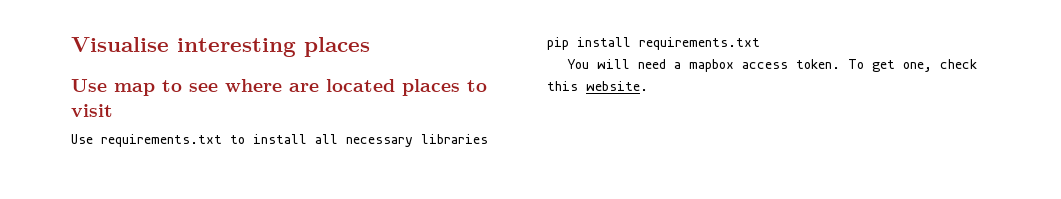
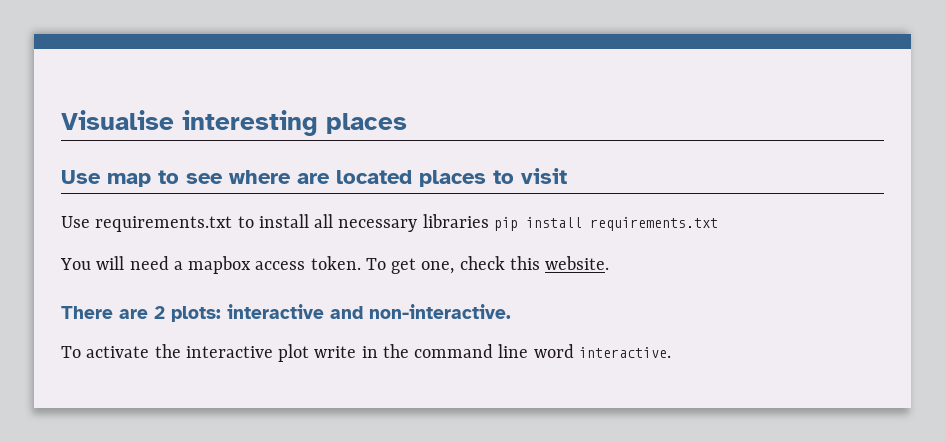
+ There are 2 plots: interactive and non-interactive.
+ To activate the interactive plot write in the command line word interactive.

